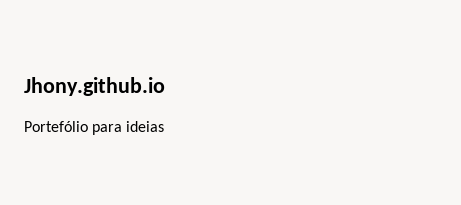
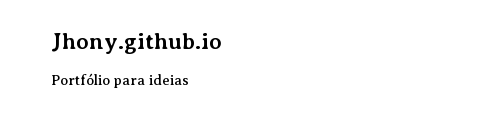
- Portefólio para ideias
+ Portfólio para ideias

